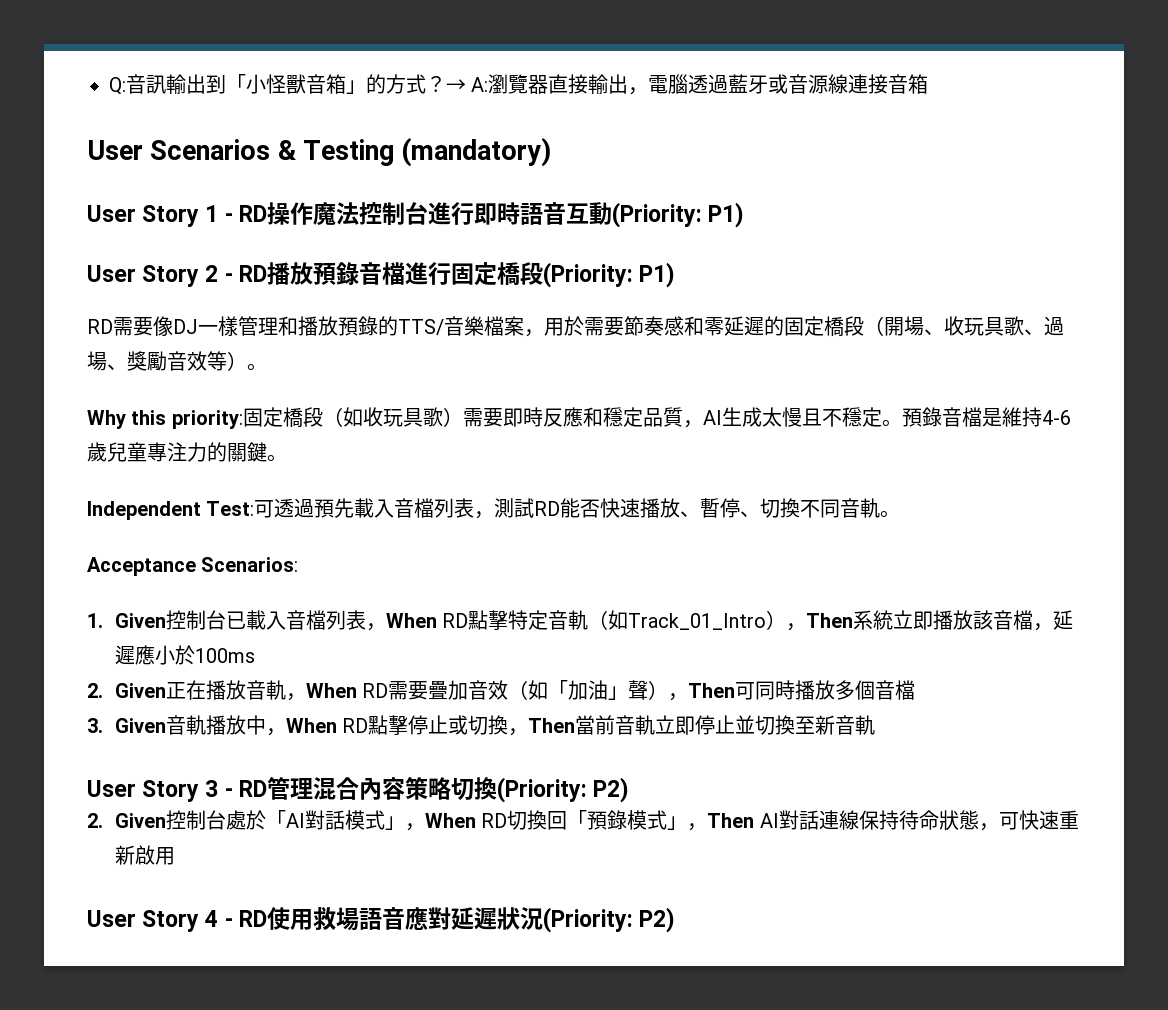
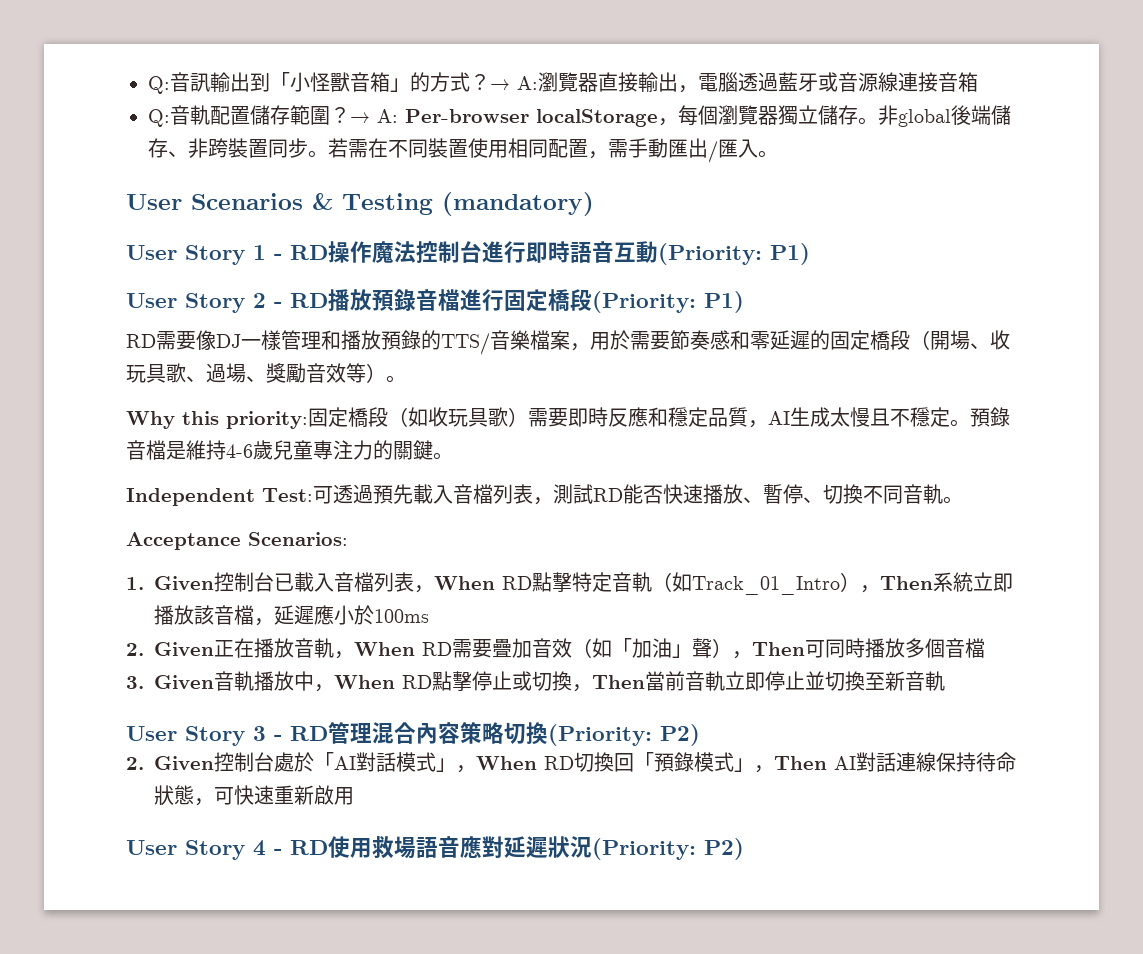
+ Q:音軌配置儲存範圍？→ A: Per-browser localStorage，每個瀏覽器獨立儲存。非global後端儲存、非跨裝置同步。若需在不同裝置使用相同配置，需手動匯出/匯入。

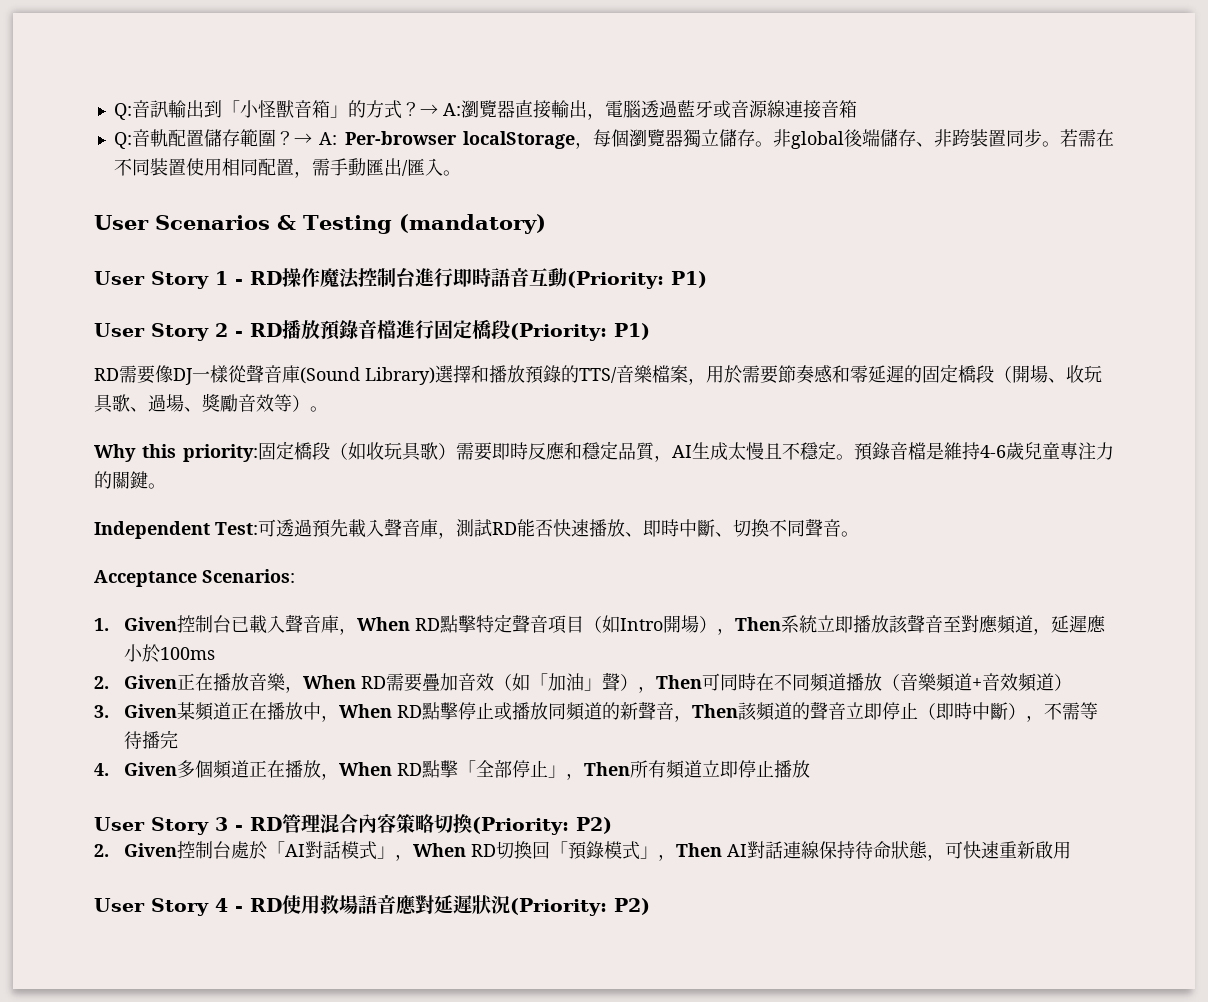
- RD需要像DJ一樣管理和播放預錄的TTS/音樂檔案，用於需要節奏感和零延遲的固定橋段（開場、收玩具歌、過場、獎勵音效等）。
+ RD需要像DJ一樣從聲音庫(Sound Library)選擇和播放預錄的TTS/音樂檔案，用於需要節奏感和零延遲的固定橋段（開場、收玩具歌、過場、獎勵音效等）。
- Independent Test:可透過預先載入音檔列表，測試RD能否快速播放、暫停、切換不同音軌。
+ Independent Test:可透過預先載入聲音庫，測試RD能否快速播放、即時中斷、切換不同聲音。
- 1. Given控制台已載入音檔列表，When RD點擊特定音軌（如Track_01_Intro），Then系統立即播放該音檔，延遲應小於100ms
+ 1. Given控制台已載入聲音庫，When RD點擊特定聲音項目（如Intro開場），Then系統立即播放該聲音至對應頻道，延遲應小於100ms
- 2. Given正在播放音軌，When RD需要疊加音效（如「加油」聲），Then可同時播放多個音檔
+ 2. Given正在播放音樂，When RD需要疊加音效（如「加油」聲），Then可同時在不同頻道播放（音樂頻道+音效頻道）
- 3. Given音軌播放中，When RD點擊停止或切換，Then當前音軌立即停止並切換至新音軌
+ 3. Given某頻道正在播放中，When RD點擊停止或播放同頻道的新聲音，Then該頻道的聲音立即停止（即時中斷），不需等待播完
+ 4. Given多個頻道正在播放，When RD點擊「全部停止」，Then所有頻道立即停止播放

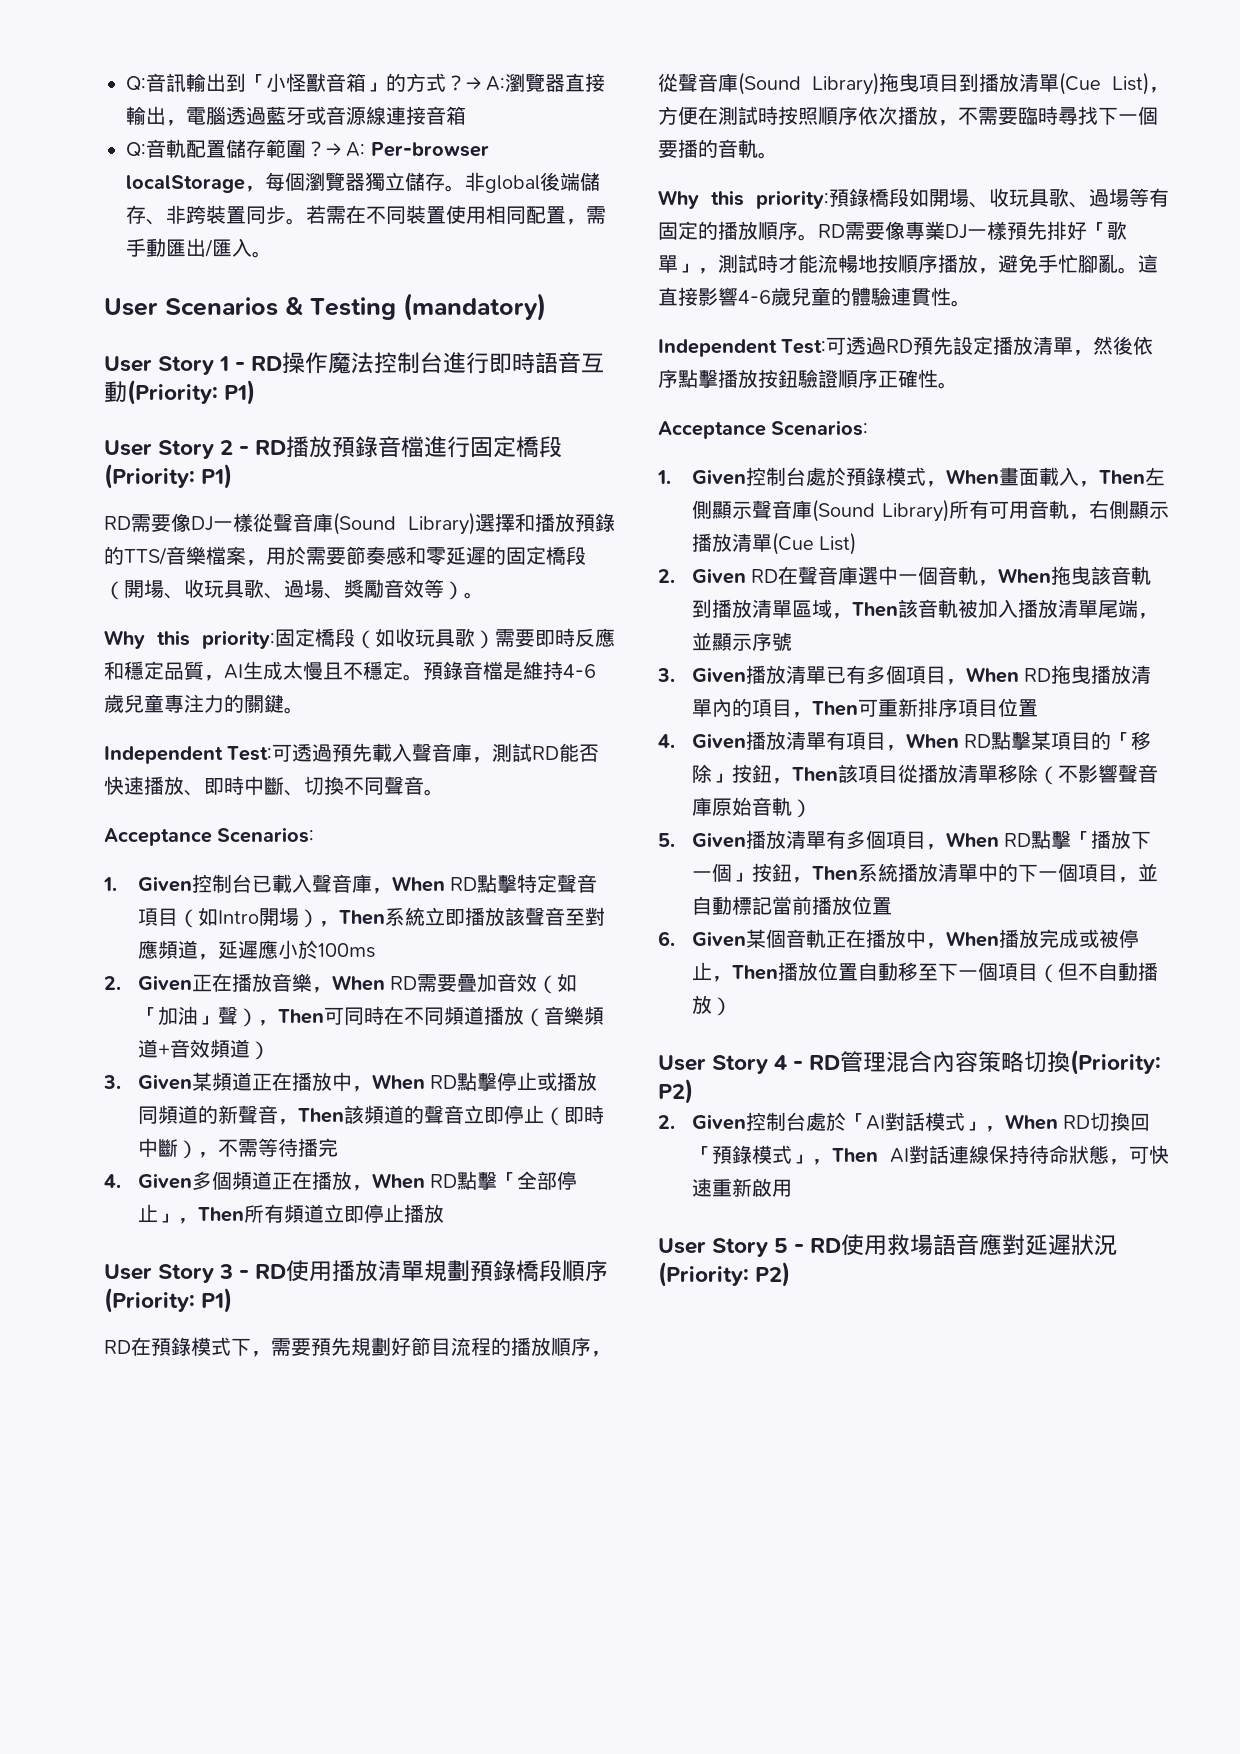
- User Story 3 - RD管理混合內容策略切換(Priority: P2)
+ User Story 3 - RD使用播放清單規劃預錄橋段順序(Priority: P1)
+ RD在預錄模式下，需要預先規劃好節目流程的播放順序，從聲音庫(Sound Library)拖曳項目到播放清單(Cue List)，方便在測試時按照順序依次播放，不需要臨時尋找下一個要播的音軌。
+ Why this priority:預錄橋段如開場、收玩具歌、過場等有固定的播放順序。RD需要像專業DJ一樣預先排好「歌單」，測試時才能流暢地按順序播放，避免手忙腳亂。這直接影響4-6歲兒童的體驗連貫性。
+ Independent Test:可透過RD預先設定播放清單，然後依序點擊播放按鈕驗證順序正確性。
+ Acceptance Scenarios:
+ 1. Given控制台處於預錄模式，When畫面載入，Then左側顯示聲音庫(Sound Library)所有可用音軌，右側顯示播放清單(Cue List)
+ 2. Given RD在聲音庫選中一個音軌，When拖曳該音軌到播放清單區域，Then該音軌被加入播放清單尾端，並顯示序號
+ 3. Given播放清單已有多個項目，When RD拖曳播放清單內的項目，Then可重新排序項目位置
+ 4. Given播放清單有項目，When RD點擊某項目的「移除」按鈕，Then該項目從播放清單移除（不影響聲音庫原始音軌）
+ 5. Given播放清單有多個項目，When RD點擊「播放下一個」按鈕，Then系統播放清單中的下一個項目，並自動標記當前播放位置
+ 6. Given某個音軌正在播放中，When播放完成或被停止，Then播放位置自動移至下一個項目（但不自動播放）
+ User Story 4 - RD管理混合內容策略切換(Priority: P2)
- User Story 4 - RD使用救場語音應對延遲狀況(Priority: P2)
+ User Story 5 - RD使用救場語音應對延遲狀況(Priority: P2)

